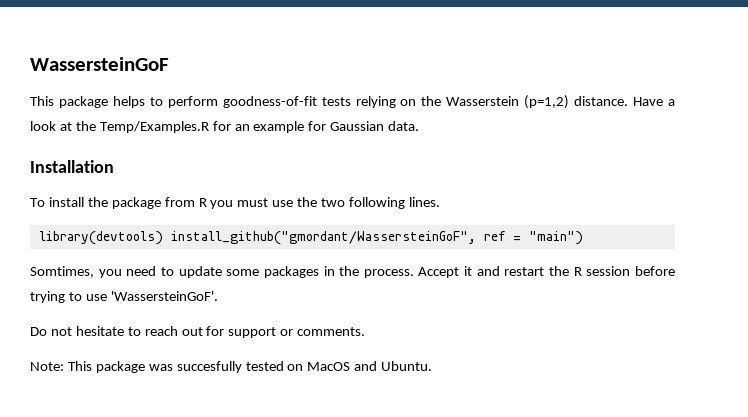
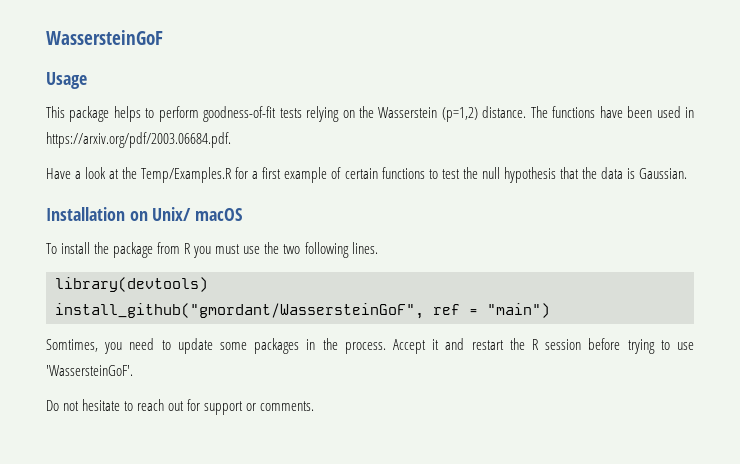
+ Usage
- This package helps to perform goodness-of-fit tests relying on the Wasserstein (p=1,2) distance. Have a look at the Temp/Examples.R for an example for Gaussian data.
- Installation
+ This package helps to perform goodness-of-fit tests relying on the Wasserstein (p=1,2) distance. The functions have been used in https://arxiv.org/pdf/2003.06684.pdf.
+ Have a look at the Temp/Examples.R for a first example of certain functions to test the null hypothesis that the data is Gaussian.
+ Installation on Unix/ macOS
- library(devtools) install_github("gmordant/WassersteinGoF", ref = "main")
+ library(devtools)
+ install_github("gmordant/WassersteinGoF", ref = "main")
- Note: This package was succesfully tested on MacOS and Ubuntu.

